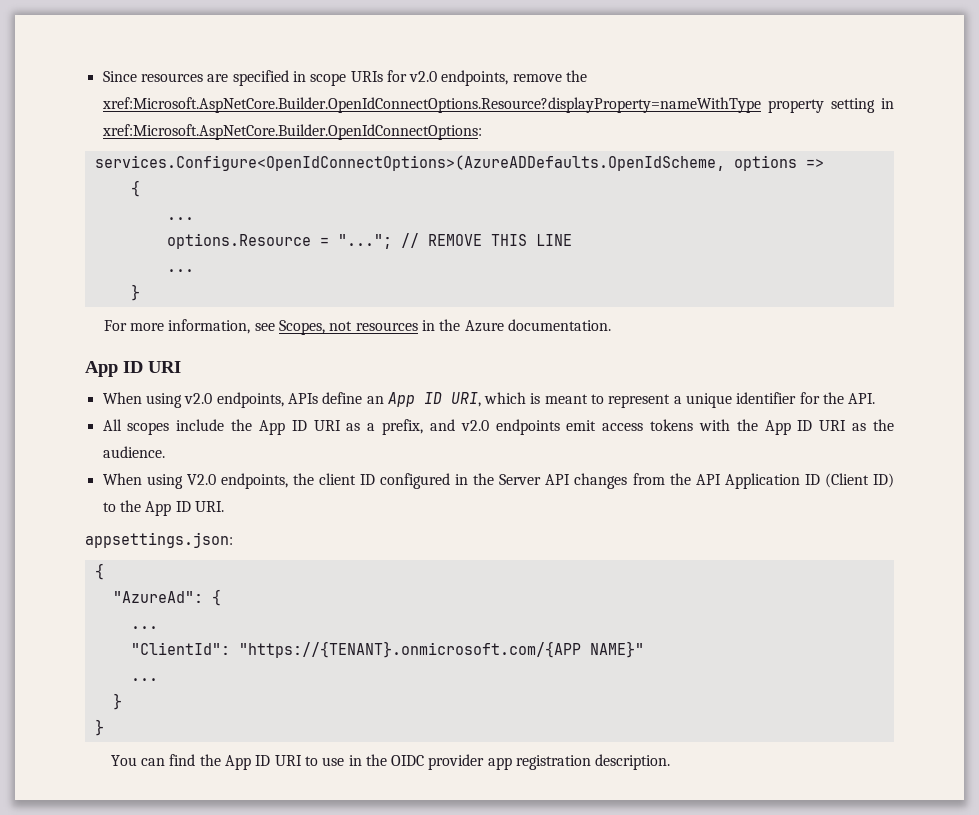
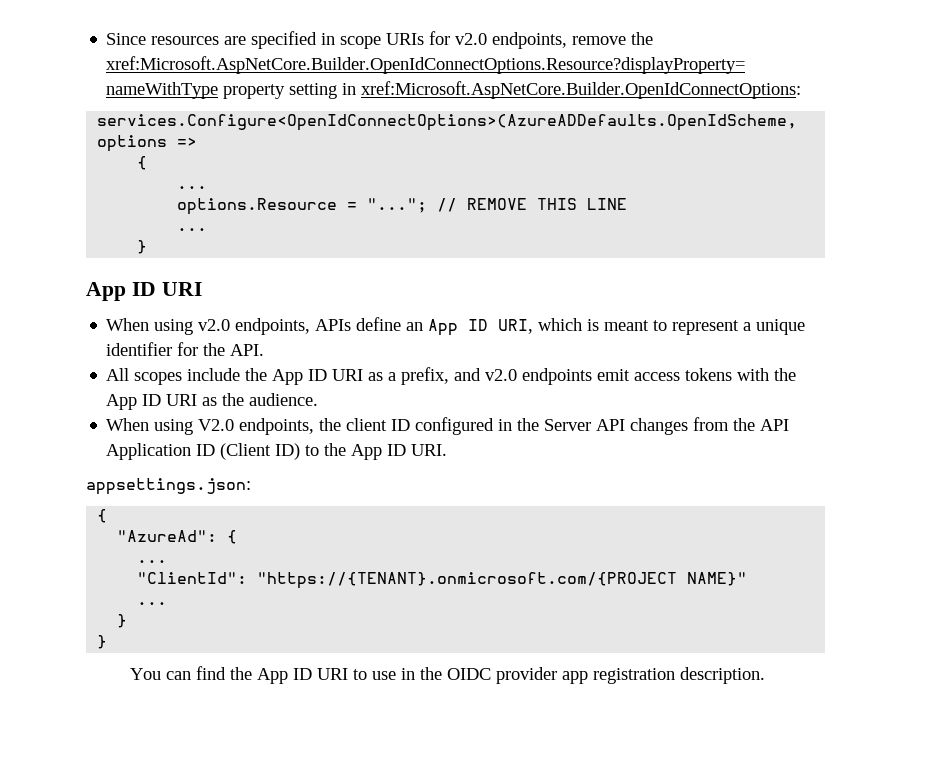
- For more information, see Scopes, not resources in the Azure documentation.
- "ClientId": "https://{TENANT}.onmicrosoft.com/{APP NAME}"
+ "ClientId": "https://{TENANT}.onmicrosoft.com/{PROJECT NAME}"

